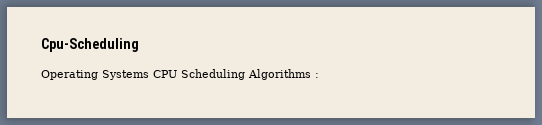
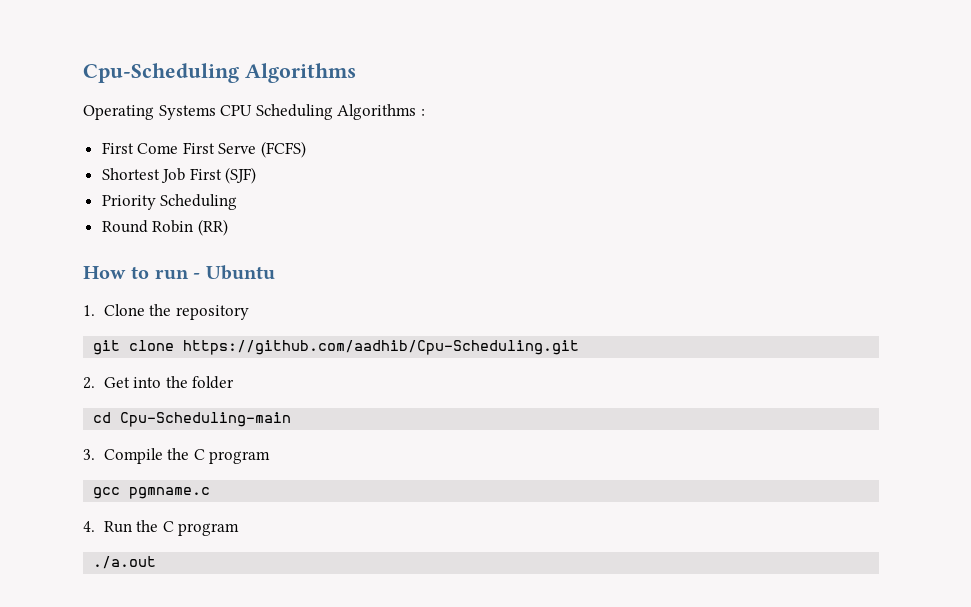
- Cpu-Scheduling
+ Cpu-Scheduling Algorithms
+ First Come First Serve (FCFS)
+ Shortest Job First (SJF)
+ Priority Scheduling
+ Round Robin (RR)
+ How to run - Ubuntu
+ 1. Clone the repository
+ git clone https://github.com/aadhib/Cpu-Scheduling.git
+ 2. Get into the folder
+ cd Cpu-Scheduling-main
+ 3. Compile the C program
+ gcc pgmname.c
+ 4. Run the C program
+ ./a.out

